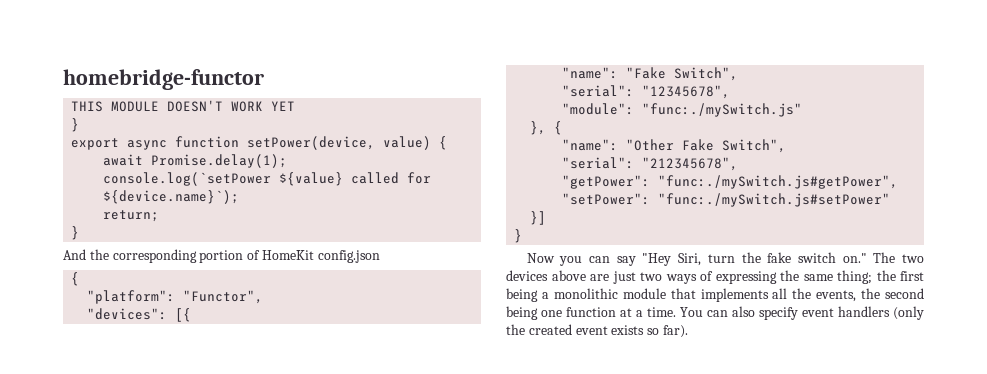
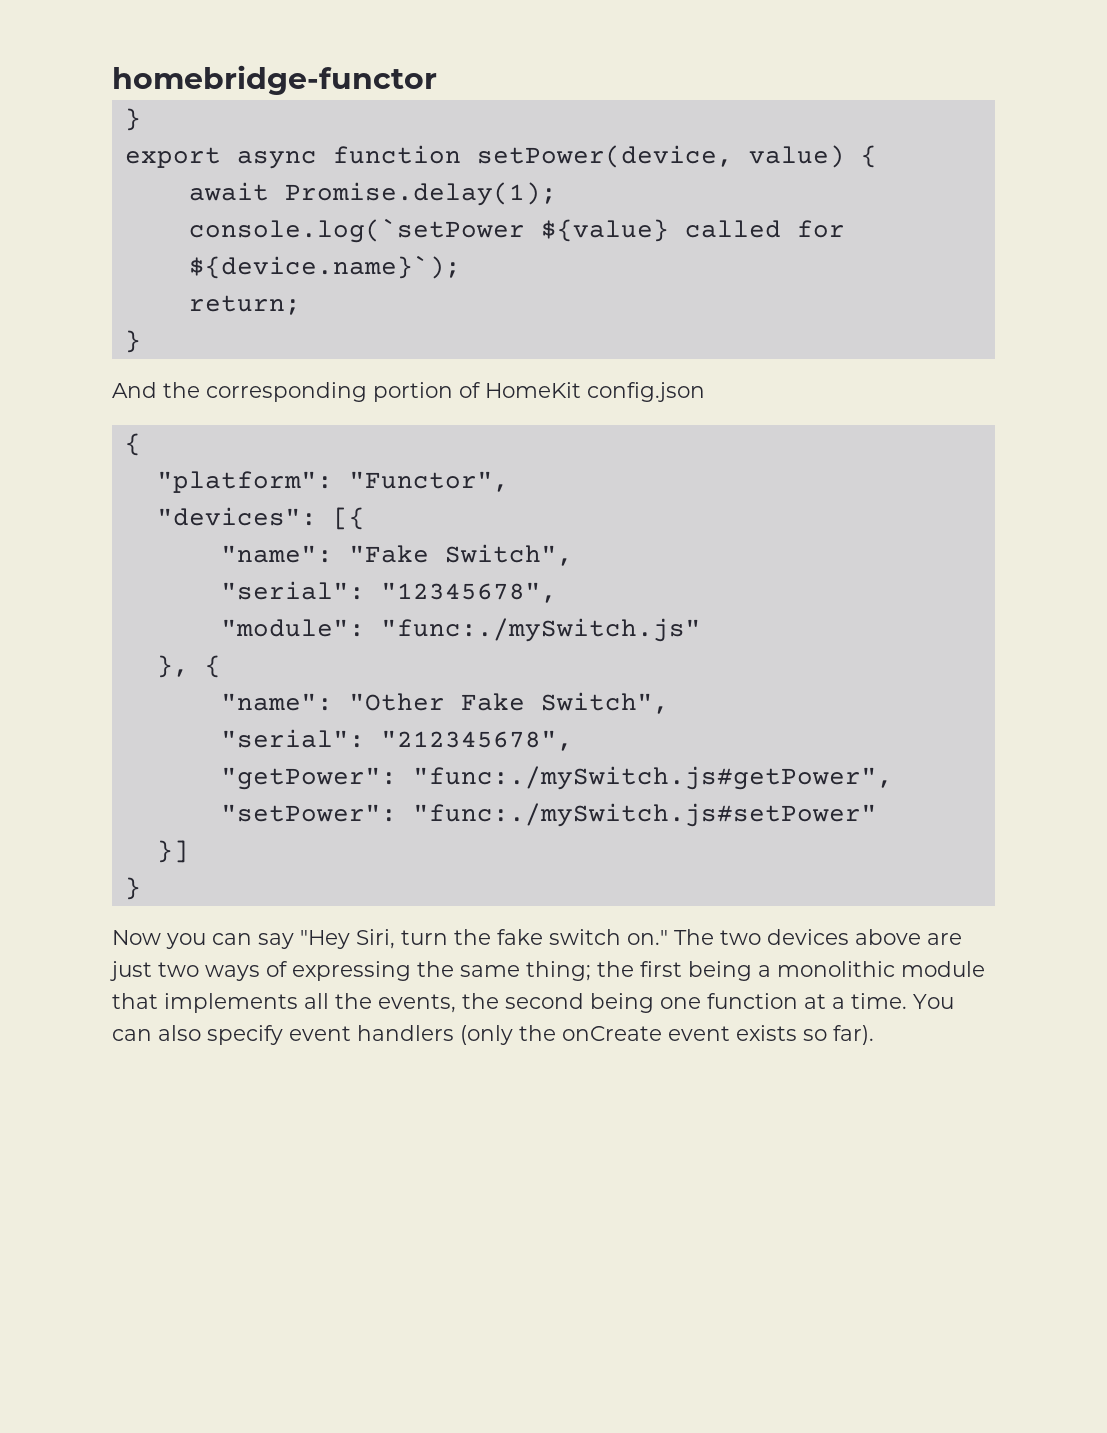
- THIS MODULE DOESN'T WORK YET
- You can also specify event handlers (only the created event exists so far).
+ You can also specify event handlers (only the onCreate event exists so far).

